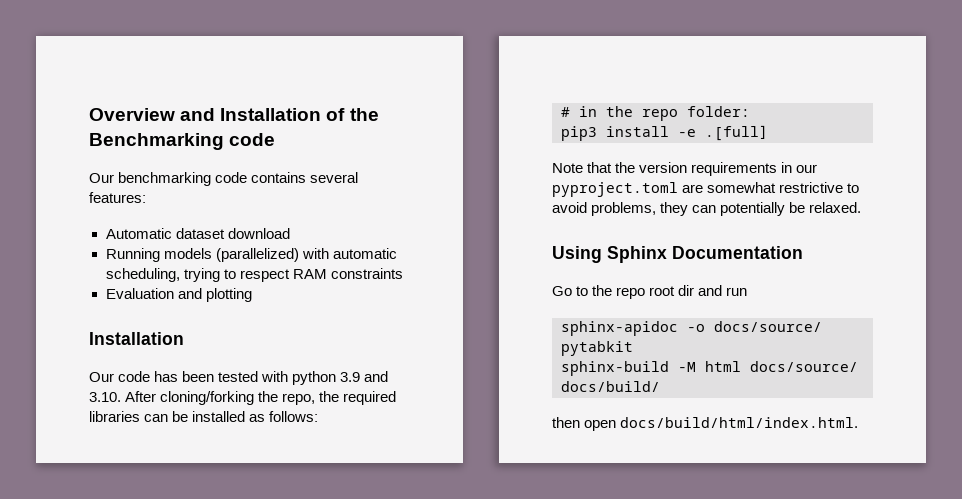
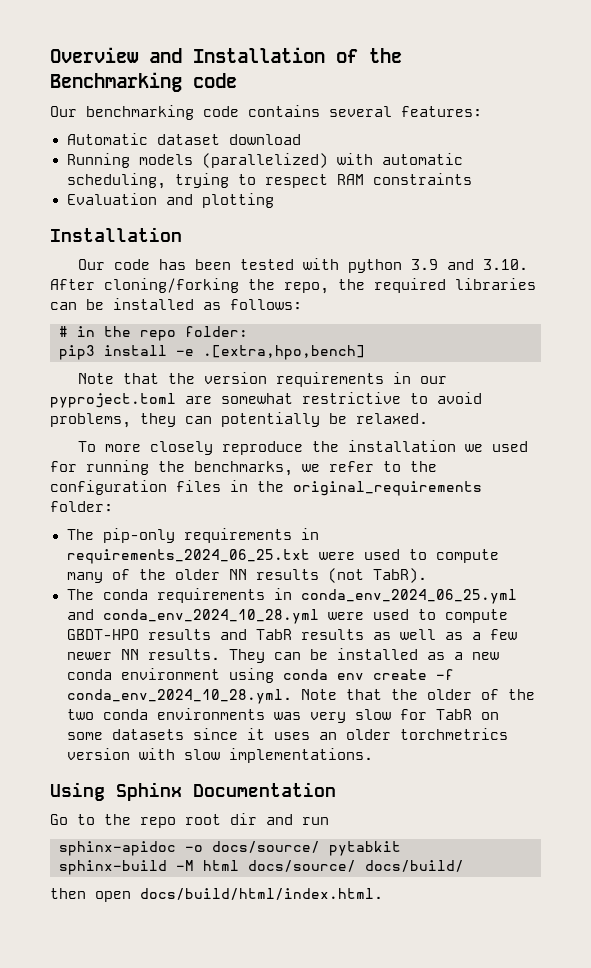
- pip3 install -e .[full]
+ pip3 install -e .[extra,hpo,bench]
+ To more closely reproduce the installation we used for running the benchmarks, we refer to the configuration files in the original_requirements folder:
+ The pip-only requirements in requirements_2024_06_25.txt were used to compute many of the older NN results (not TabR).
+ The conda requirements in conda_env_2024_06_25.yml and conda_env_2024_10_28.yml were used to compute GBDT-HPO results and TabR results as well as a few newer NN results. They can be installed as a new conda environment using conda env create -f conda_env_2024_10_28.yml. Note that the older of the two conda environments was very slow for TabR on some datasets since it uses an older torchmetrics version with slow implementations.

